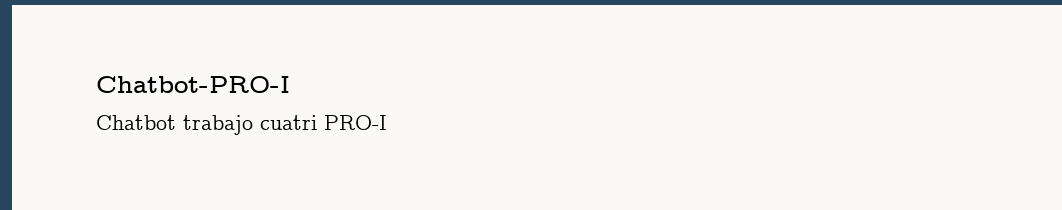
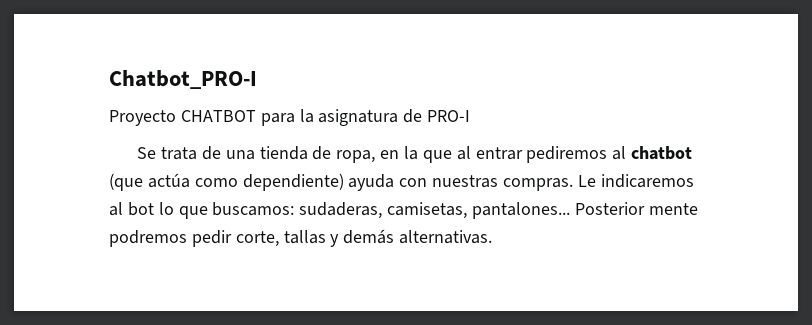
- Chatbot-PRO-I
- Chatbot trabajo cuatri PRO-I
+ Chatbot_PRO-I
+ Proyecto CHATBOT para la asignatura de PRO-I
+ Se trata de una tienda de ropa, en la que al entrar pediremos al chatbot (que actúa como dependiente) ayuda con nuestras compras. Le indicaremos al bot lo que buscamos: sudaderas, camisetas, pantalones... Posterior mente podremos pedir corte, tallas y demás alternativas.

